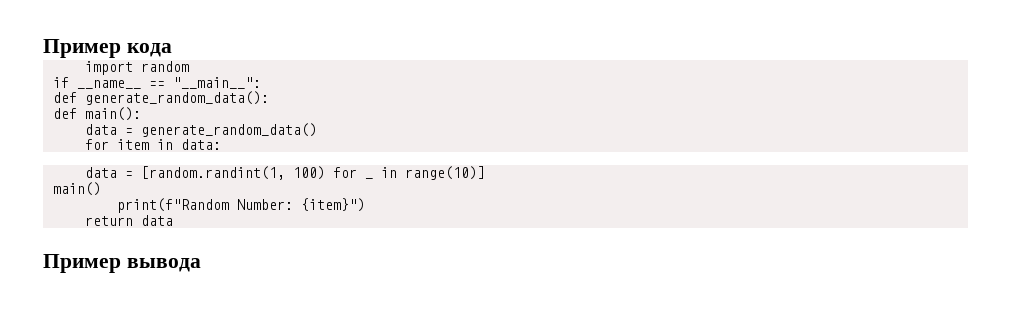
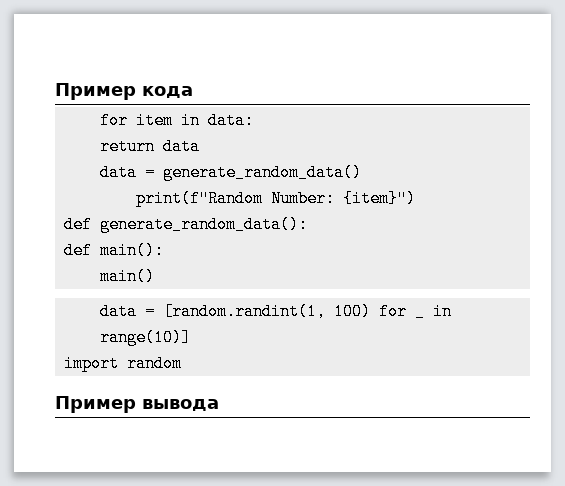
- import random
- if __name__ == "__main__":
+ for item in data:
+ return data
+ data = generate_random_data()
+ print(f"Random Number: {item}")
  def generate_random_data():
  def main():
- data = generate_random_data()
- for item in data:
+ main()
- main()
- print(f"Random Number: {item}")
- return data
+ import random

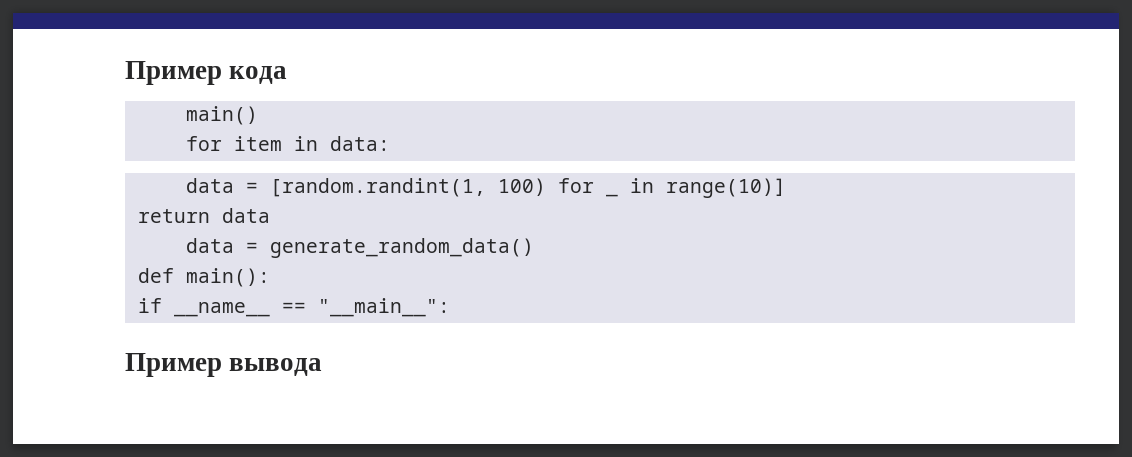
+ main()
- return data
- data = generate_random_data()
- print(f"Random Number: {item}")
- def generate_random_data():
- def main():
- main()
- import random
+ return data
+ data = generate_random_data()
+ def main():
+ if __name__ == "__main__":

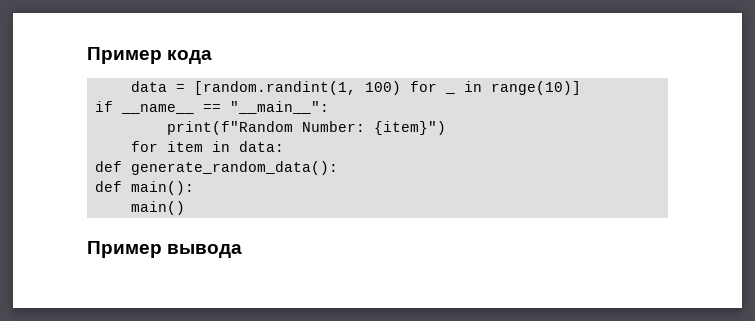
- main()
- for item in data:
- return data
- data = generate_random_data()
+ if __name__ == "__main__":
+ print(f"Random Number: {item}")
+ for item in data:
+ def generate_random_data():
  def main():
- if __name__ == "__main__":
+ main()

